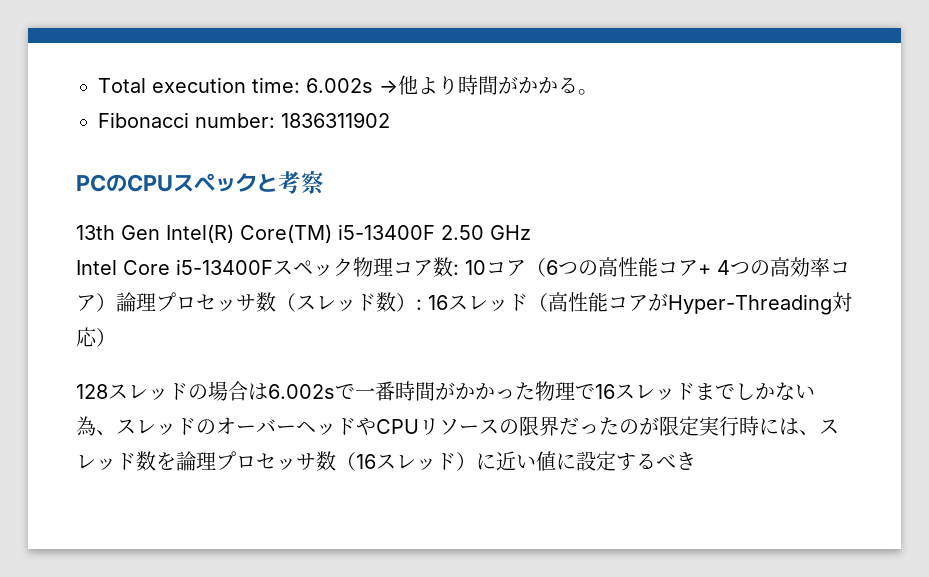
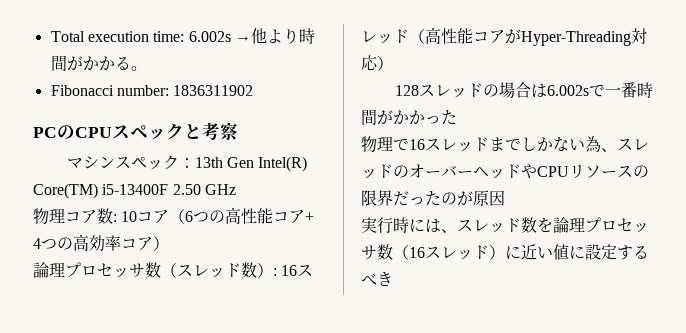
- 13th Gen Intel(R) Core(TM) i5-13400F 2.50 GHz
+ マシンスペック：13th Gen Intel(R) Core(TM) i5-13400F 2.50 GHz
- Intel Core i5-13400Fスペック物理コア数: 10コア（6つの高性能コア+ 4つの高効率コア）論理プロセッサ数（スレッド数）: 16スレッド（高性能コアがHyper-Threading対応）
+ 物理コア数: 10コア（6つの高性能コア+ 4つの高効率コア）
+ 論理プロセッサ数（スレッド数）: 16スレッド（高性能コアがHyper-Threading対応）
- 128スレッドの場合は6.002sで一番時間がかかった物理で16スレッドまでしかない為、スレッドのオーバーヘッドやCPUリソースの限界だったのが限定実行時には、スレッド数を論理プロセッサ数（16スレッド）に近い値に設定するべき
+ 128スレッドの場合は6.002sで一番時間がかかった
+ 物理で16スレッドまでしかない為、スレッドのオーバーヘッドやCPUリソースの限界だったのが原因
+ 実行時には、スレッド数を論理プロセッサ数（16スレッド）に近い値に設定するべき

